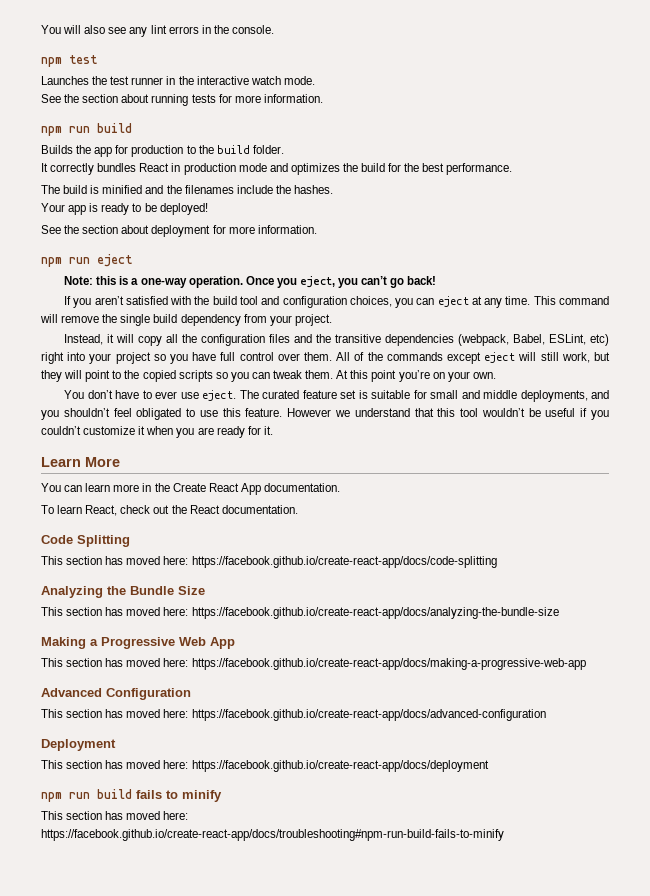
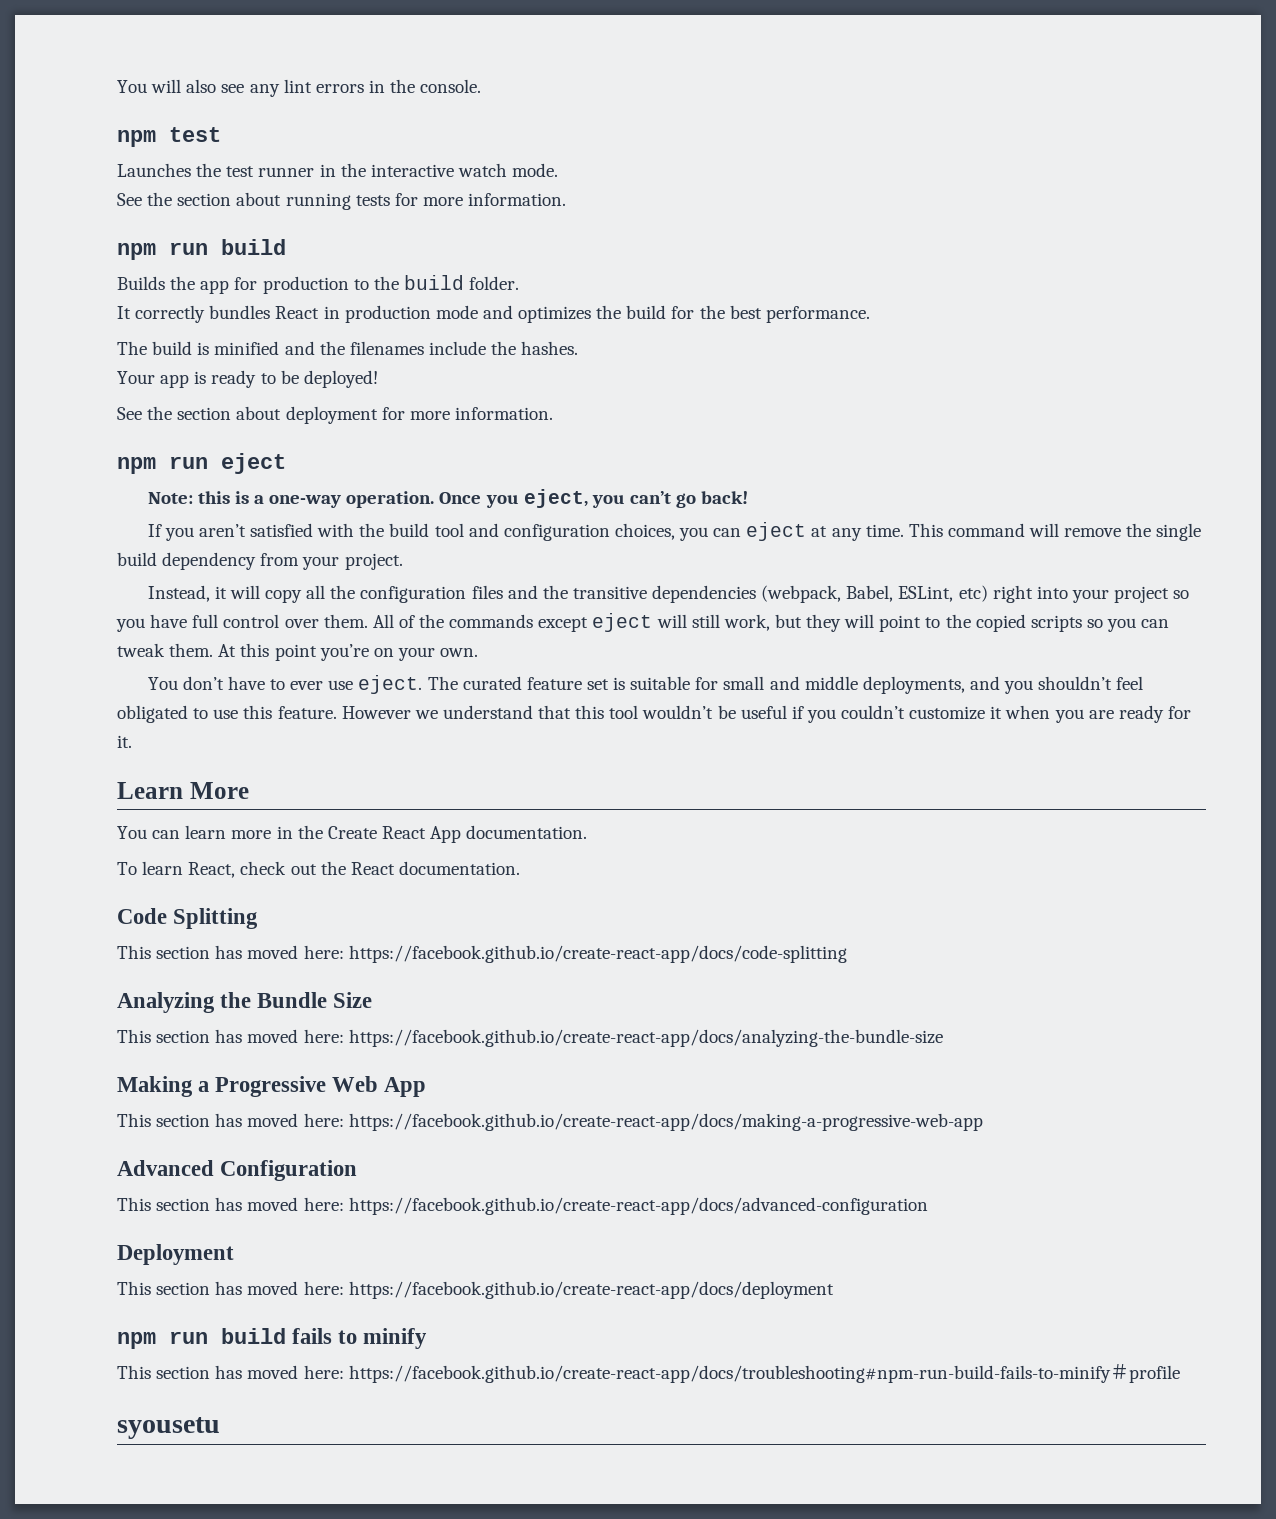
- This section has moved here: https://facebook.github.io/create-react-app/docs/troubleshooting#npm-run-build-fails-to-minify
+ This section has moved here: https://facebook.github.io/create-react-app/docs/troubleshooting#npm-run-build-fails-to-minify＃profile
+ syousetu

